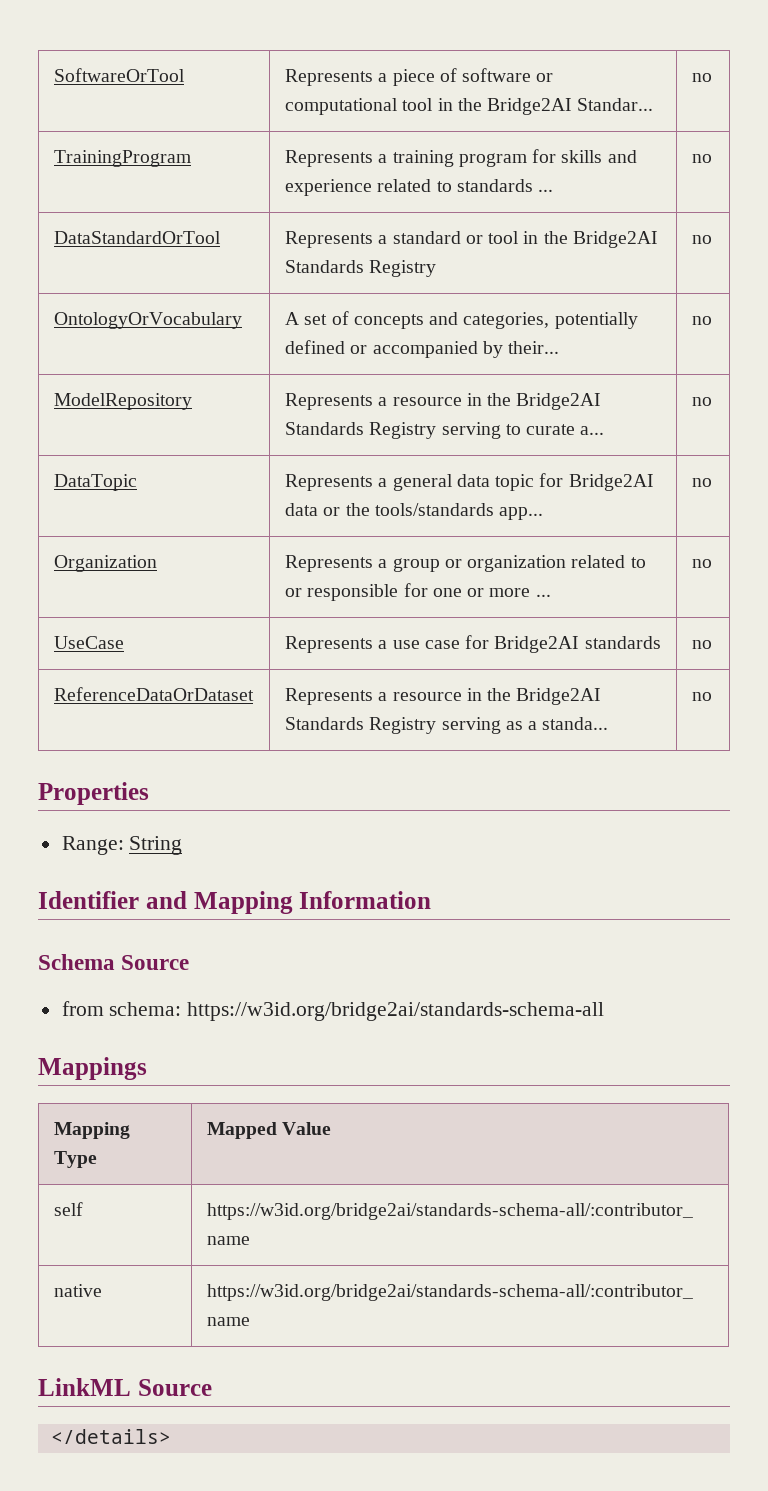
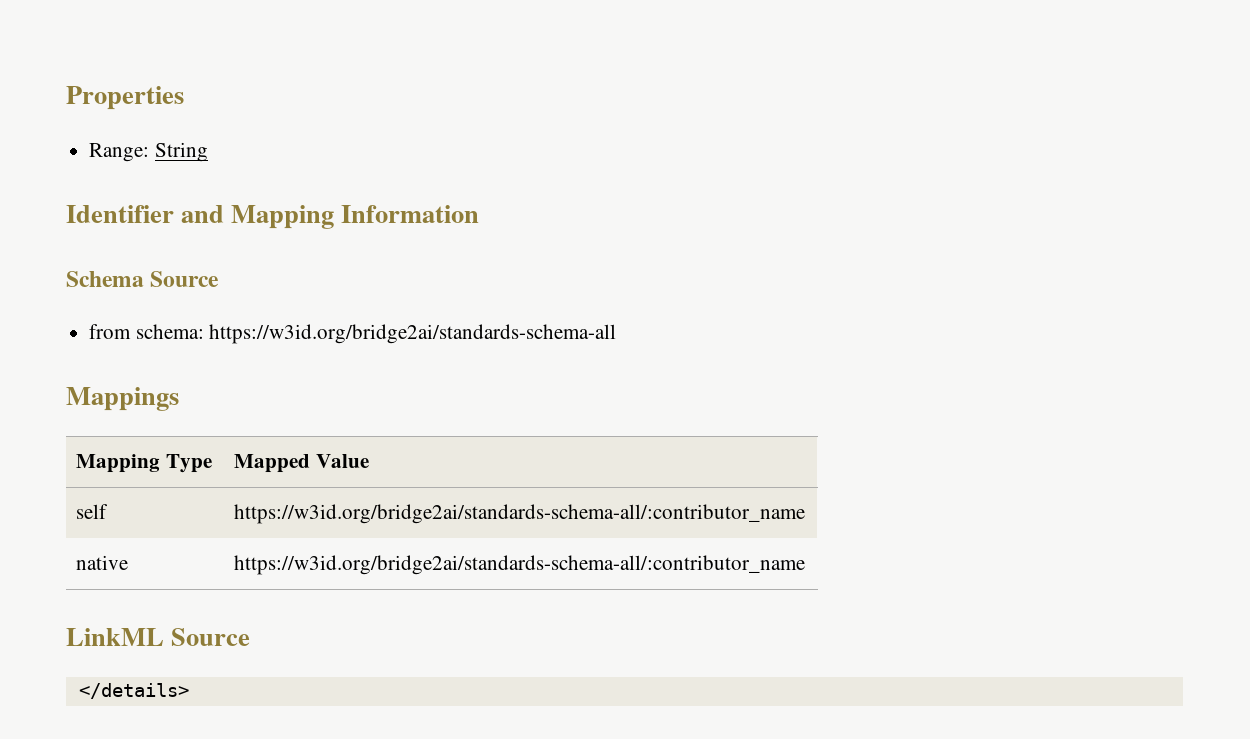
- SoftwareOrTool | Represents a piece of software or computational tool in the Bridge2AI Standar... | no
- TrainingProgram | Represents a training program for skills and experience related to standards ... | no
- DataStandardOrTool | Represents a standard or tool in the Bridge2AI Standards Registry | no
- OntologyOrVocabulary | A set of concepts and categories, potentially defined or accompanied by their... | no
- ModelRepository | Represents a resource in the Bridge2AI Standards Registry serving to curate a... | no
- DataTopic | Represents a general data topic for Bridge2AI data or the tools/standards app... | no
- Organization | Represents a group or organization related to or responsible for one or more ... | no
- UseCase | Represents a use case for Bridge2AI standards | no
- ReferenceDataOrDataset | Represents a resource in the Bridge2AI Standards Registry serving as a standa... | no

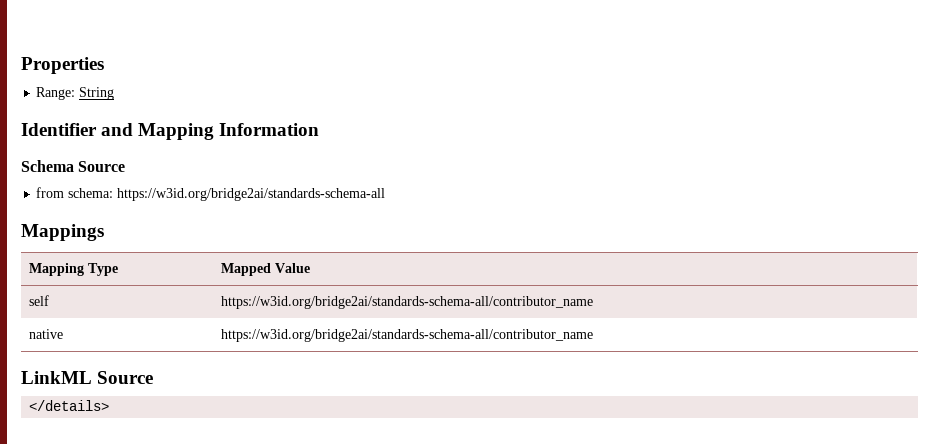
- self | https://w3id.org/bridge2ai/standards-schema-all/:contributor_name
+ self | https://w3id.org/bridge2ai/standards-schema-all/contributor_name
- native | https://w3id.org/bridge2ai/standards-schema-all/:contributor_name
+ native | https://w3id.org/bridge2ai/standards-schema-all/contributor_name

